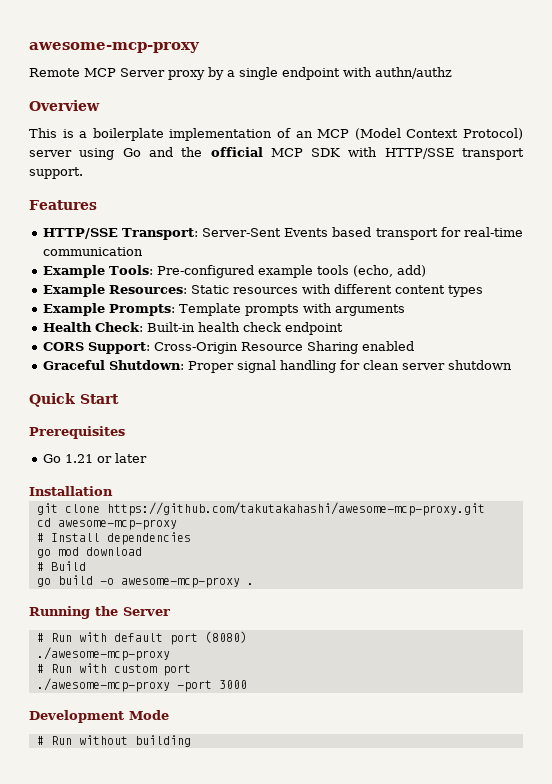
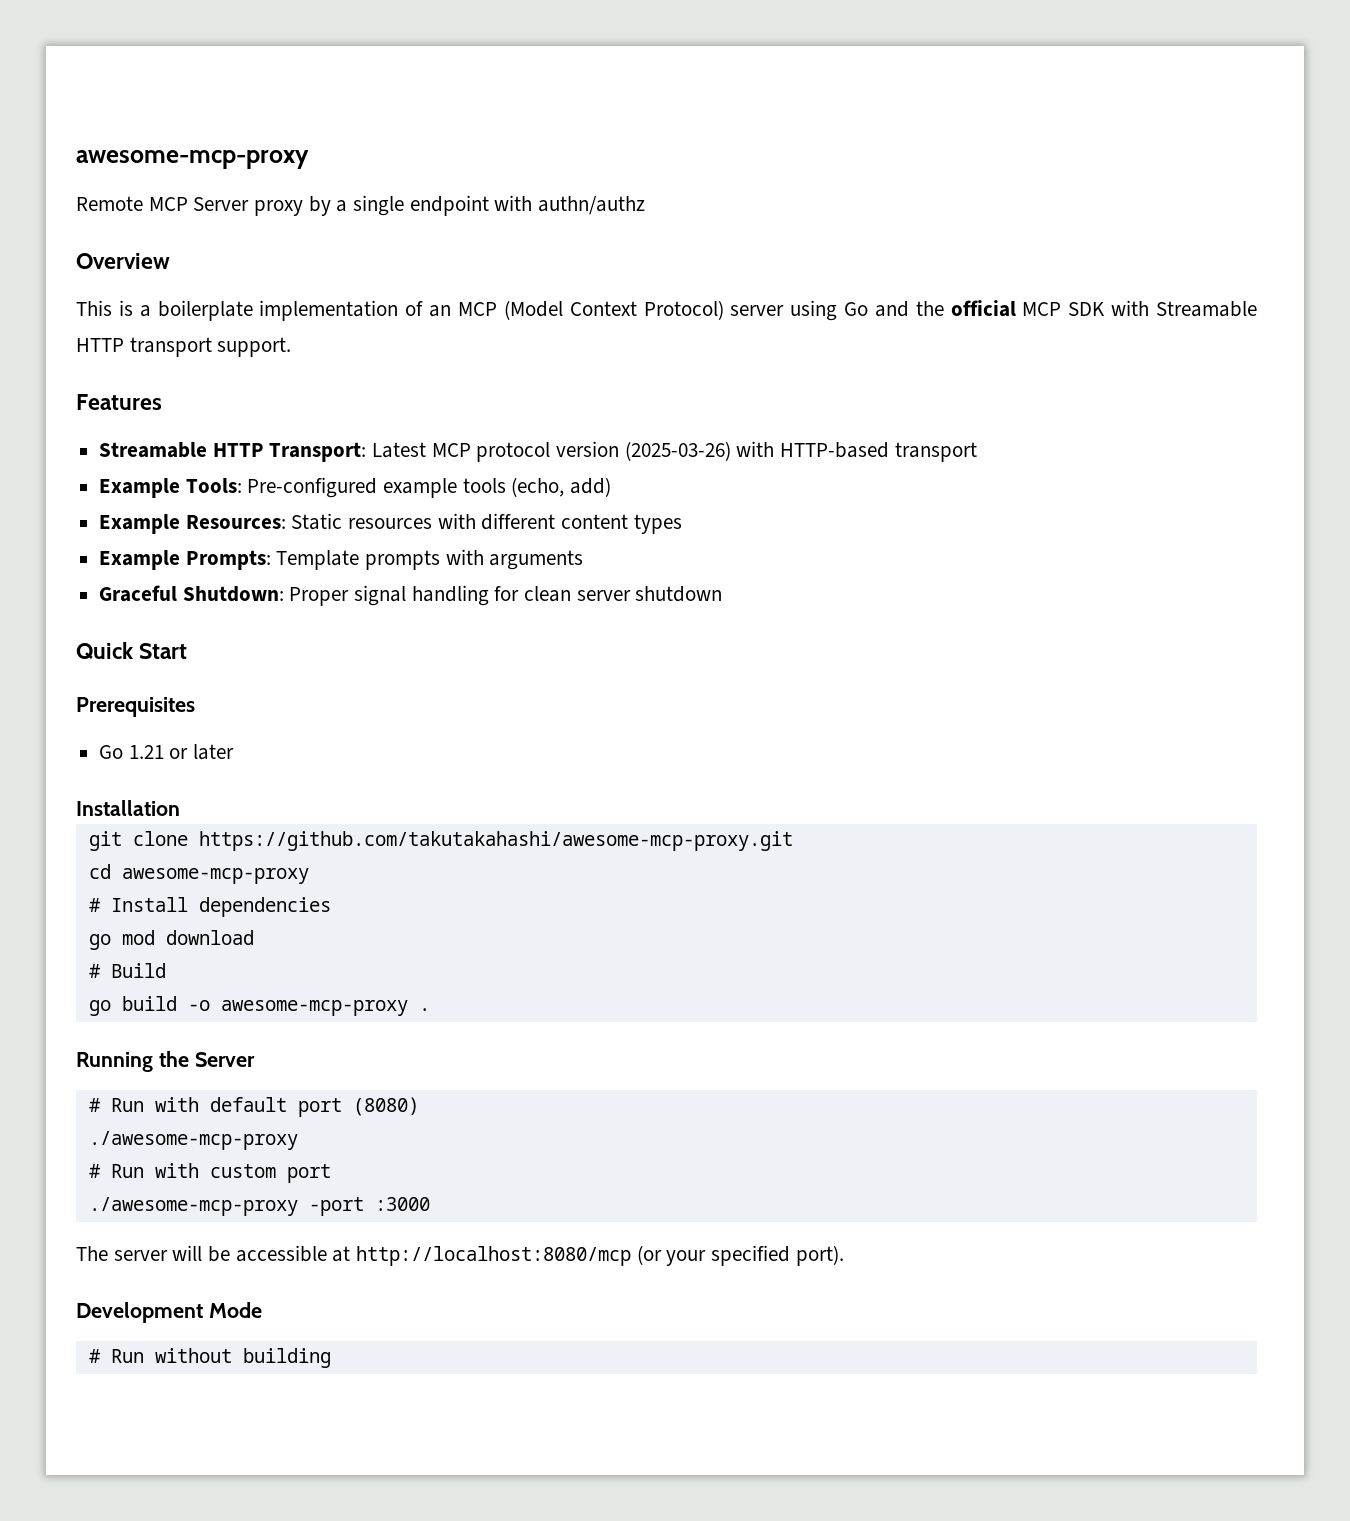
- This is a boilerplate implementation of an MCP (Model Context Protocol) server using Go and the official MCP SDK with HTTP/SSE transport support.
+ This is a boilerplate implementation of an MCP (Model Context Protocol) server using Go and the official MCP SDK with Streamable HTTP transport support.
- HTTP/SSE Transport: Server-Sent Events based transport for real-time communication
+ Streamable HTTP Transport: Latest MCP protocol version (2025-03-26) with HTTP-based transport
- Health Check: Built-in health check endpoint
- CORS Support: Cross-Origin Resource Sharing enabled
- ./awesome-mcp-proxy -port 3000
+ ./awesome-mcp-proxy -port :3000
+ The server will be accessible at http://localhost:8080/mcp (or your specified port).

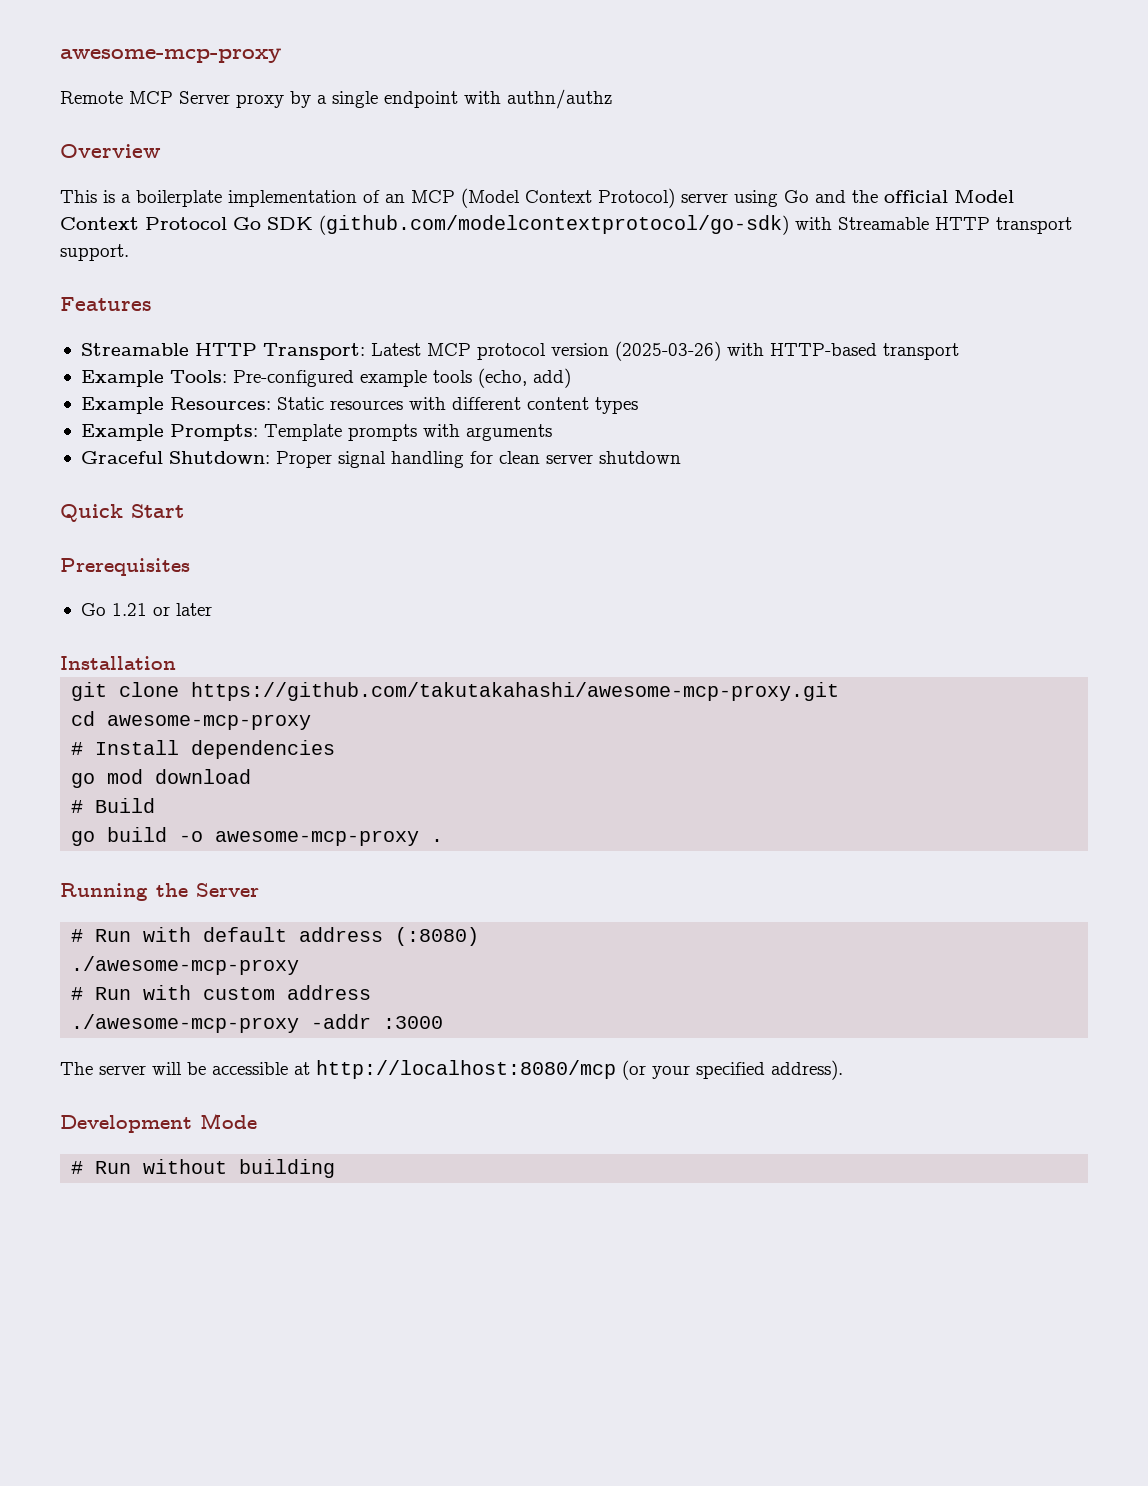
- This is a boilerplate implementation of an MCP (Model Context Protocol) server using Go and the official MCP SDK with Streamable HTTP transport support.
+ This is a boilerplate implementation of an MCP (Model Context Protocol) server using Go and the official Model Context Protocol Go SDK (github.com/modelcontextprotocol/go-sdk) with Streamable HTTP transport support.
- # Run with default port (8080)
+ # Run with default address (:8080)
- # Run with custom port
- ./awesome-mcp-proxy -port :3000
+ # Run with custom address
+ ./awesome-mcp-proxy -addr :3000
- The server will be accessible at http://localhost:8080/mcp (or your specified port).
+ The server will be accessible at http://localhost:8080/mcp (or your specified address).

